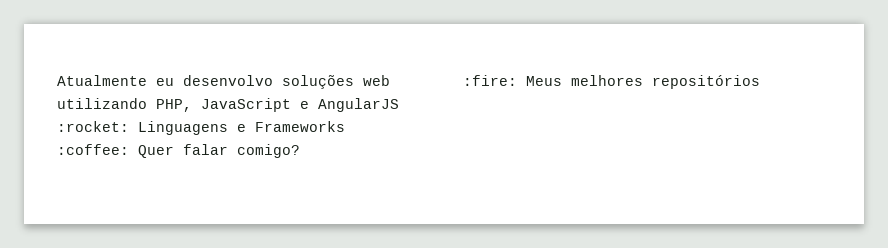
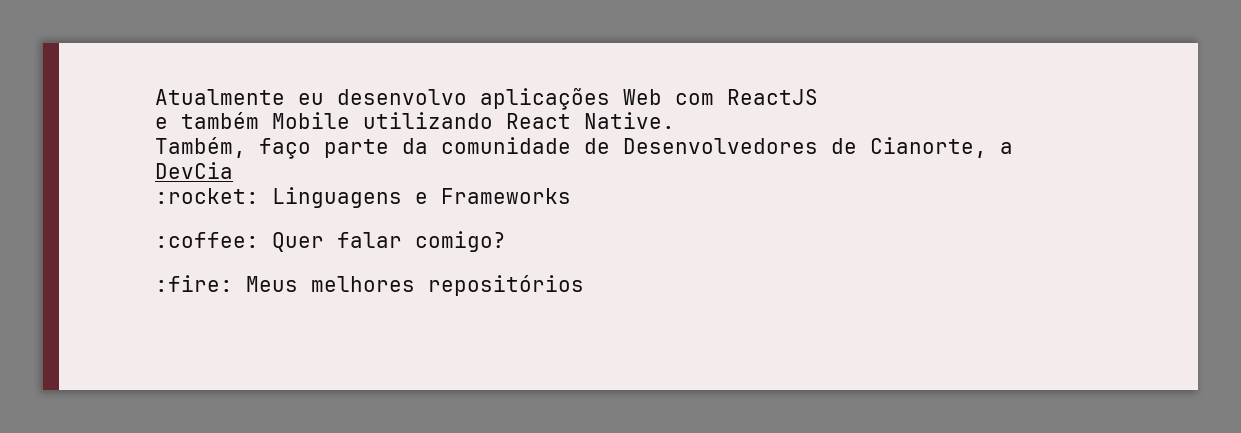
- Atualmente eu desenvolvo soluções web
- utilizando PHP, JavaScript e AngularJS
+ Atualmente eu desenvolvo aplicações Web com ReactJS
+ e também Mobile utilizando React Native.
+ Também, faço parte da comunidade de Desenvolvedores de Cianorte, a DevCia

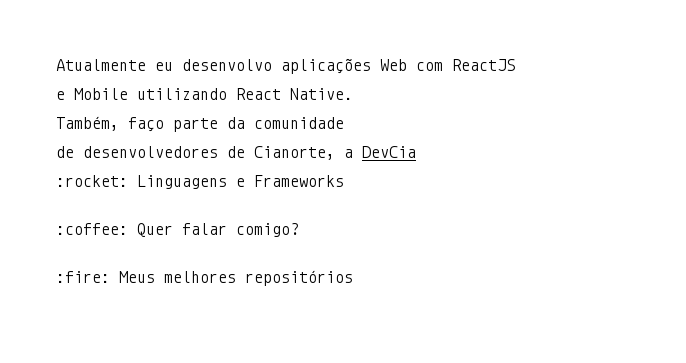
- e também Mobile utilizando React Native.
+ e Mobile utilizando React Native.
- Também, faço parte da comunidade de Desenvolvedores de Cianorte, a DevCia
+ Também, faço parte da comunidade
+ de desenvolvedores de Cianorte, a DevCia

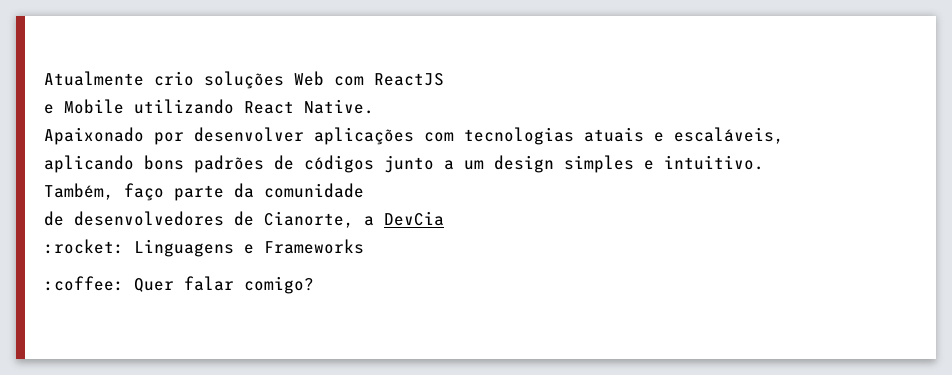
- Atualmente eu desenvolvo aplicações Web com ReactJS
+ Atualmente crio soluções Web com ReactJS
+ Apaixonado por desenvolver aplicações com tecnologias atuais e escaláveis,
+ aplicando bons padrões de códigos junto a um design simples e intuitivo.
- :fire: Meus melhores repositórios

